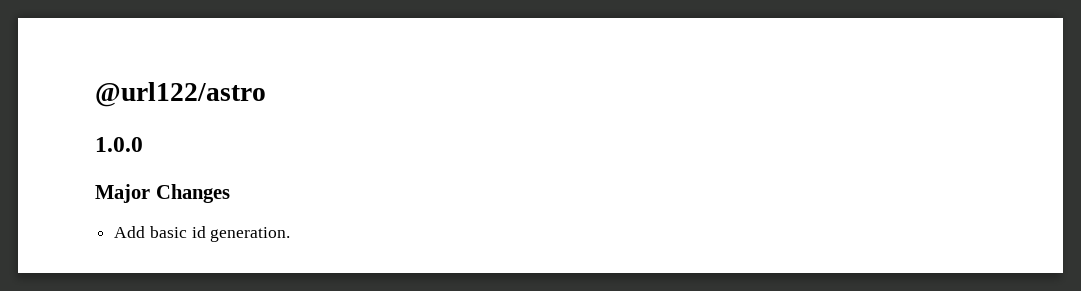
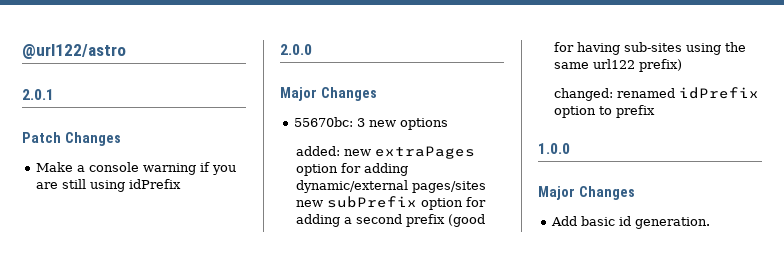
+ 2.0.1
+ Patch Changes
+ Make a console warning if you are still using idPrefix
+ 2.0.0
+ Major Changes
+ 55670bc: 3 new options
+ added: new extraPages option for adding dynamic/external pages/sites new subPrefix option for adding a second prefix (good for having sub-sites using the same url122 prefix)
+ changed: renamed idPrefix option to prefix

